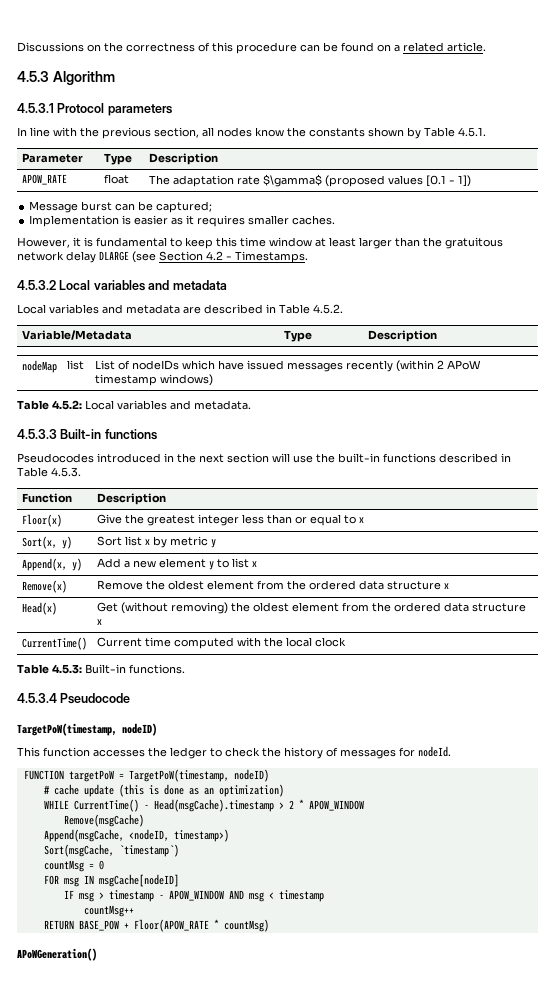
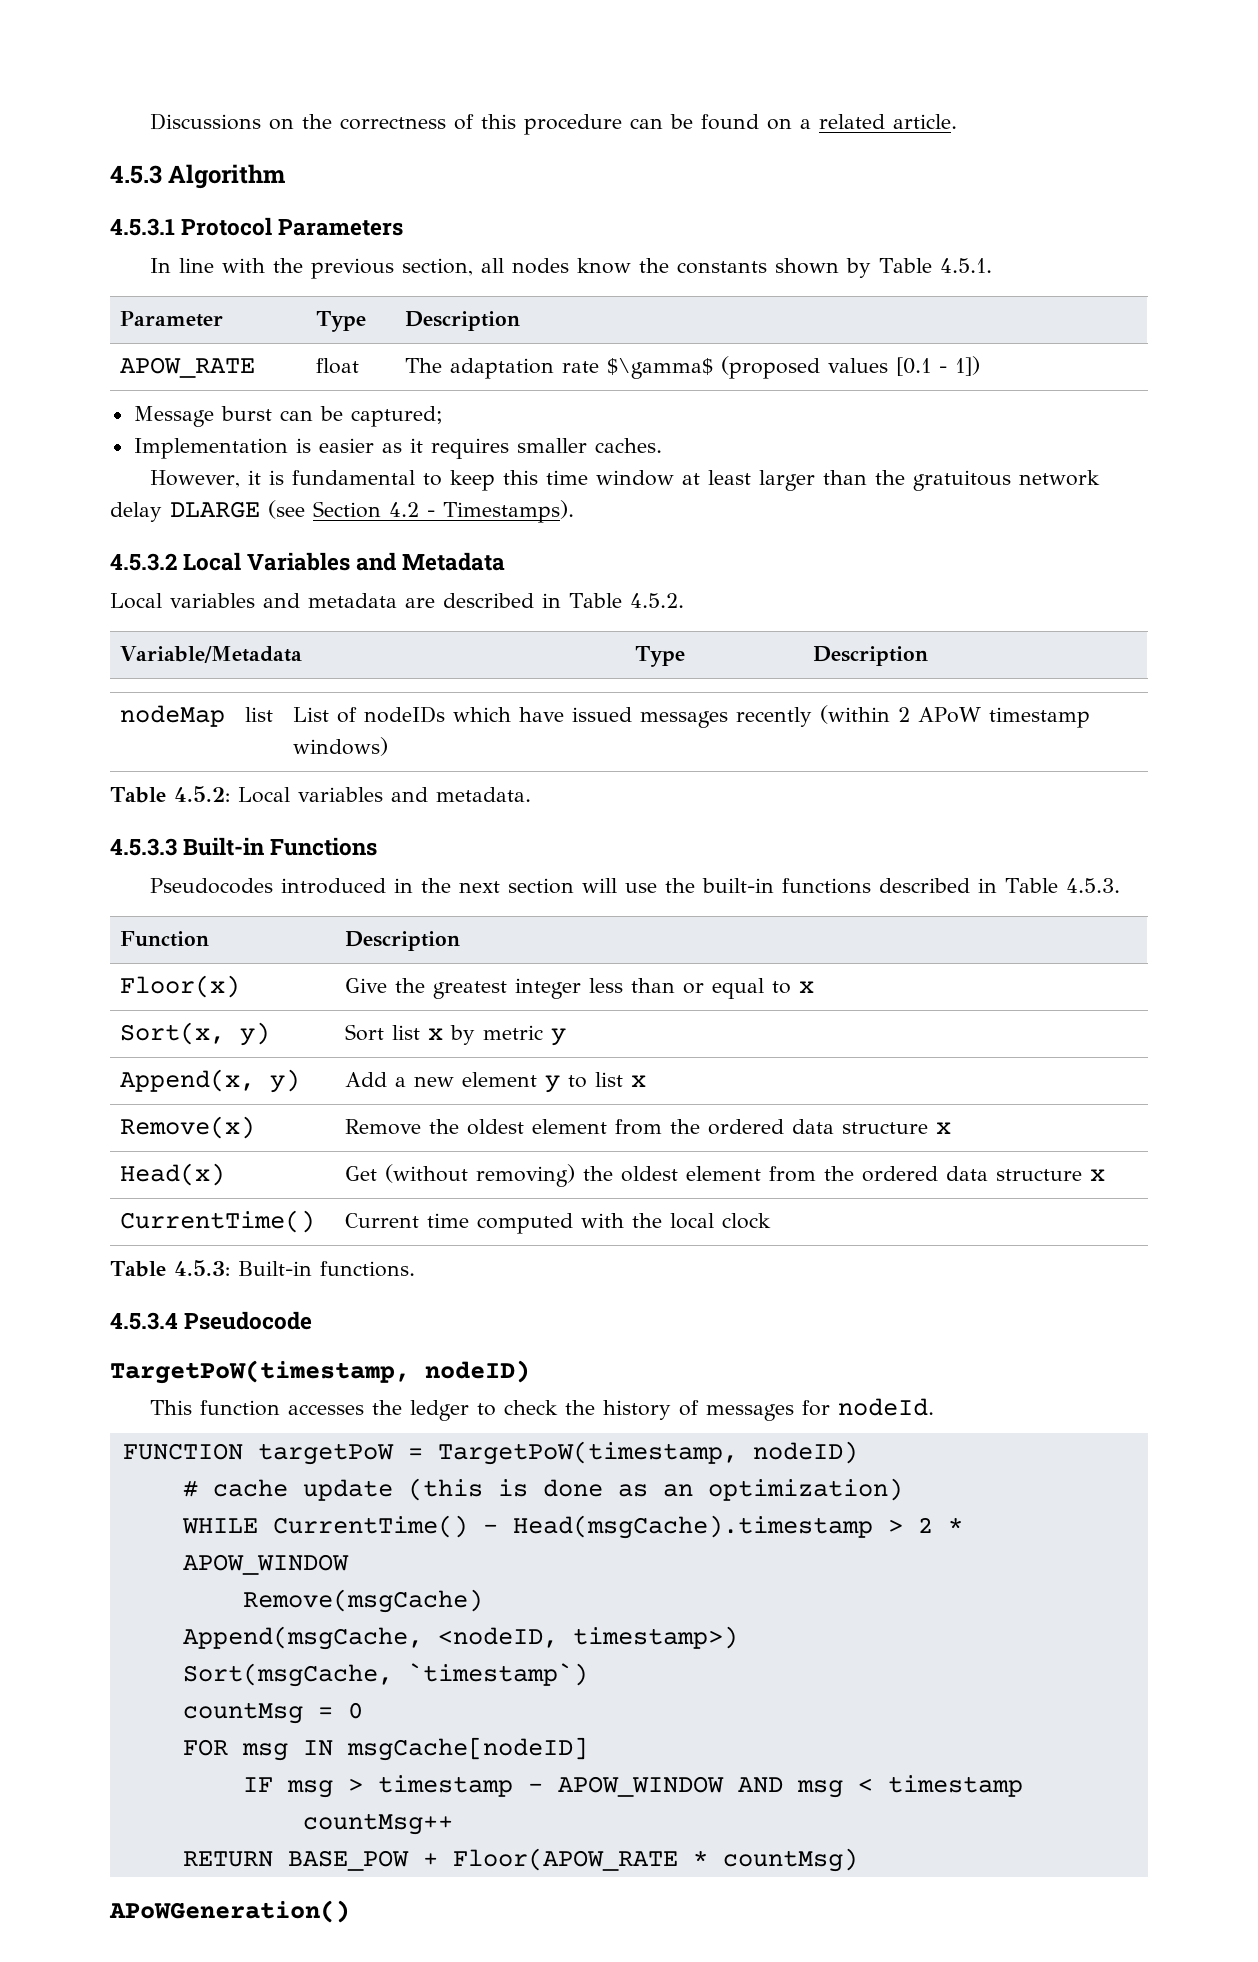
- 4.5.3.1 Protocol parameters
+ 4.5.3.1 Protocol Parameters
- However, it is fundamental to keep this time window at least larger than the gratuitous network delay DLARGE (see Section 4.2 - Timestamps.
+ However, it is fundamental to keep this time window at least larger than the gratuitous network delay DLARGE (see Section 4.2 - Timestamps).
- 4.5.3.2 Local variables and metadata
+ 4.5.3.2 Local Variables and Metadata
- 4.5.3.3 Built-in functions
+ 4.5.3.3 Built-in Functions

